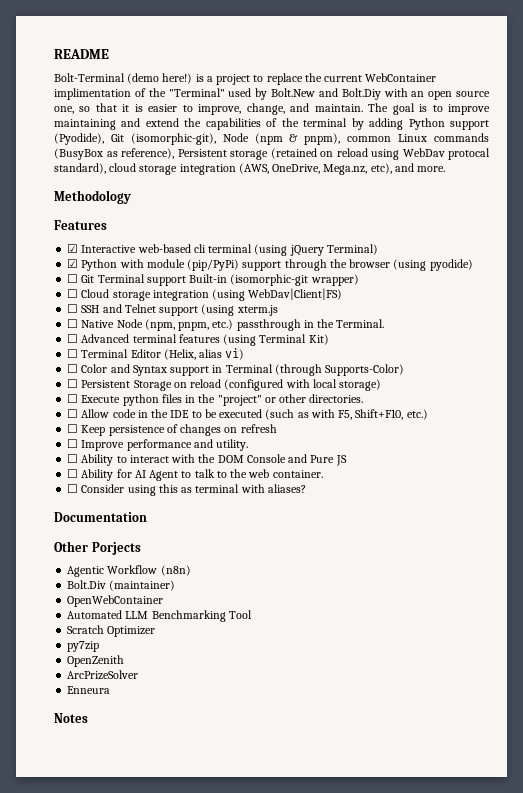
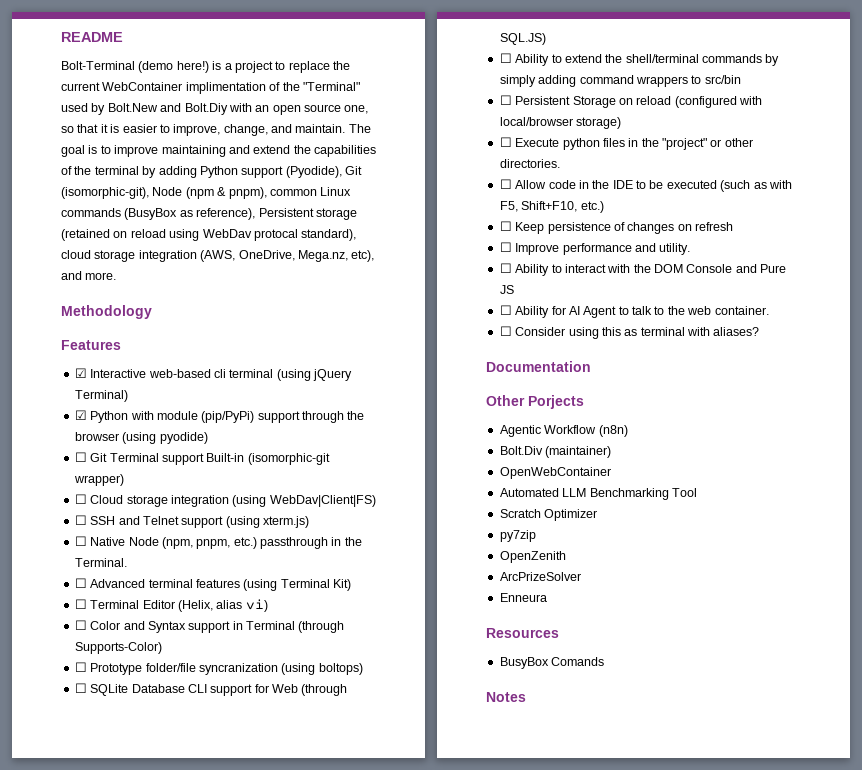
- ☐ SSH and Telnet support (using xterm.js
+ ☐ SSH and Telnet support (using xterm.js)
+ ☐ Prototype folder/file syncranization (using boltops)
+ ☐ SQLite Database CLI support for Web (through SQL.JS)
+ ☐ Ability to extend the shell/terminal commands by simply adding command wrappers to src/bin
- ☐ Persistent Storage on reload (configured with local storage)
+ ☐ Persistent Storage on reload (configured with local/browser storage)
+ Resources
+ BusyBox Comands

